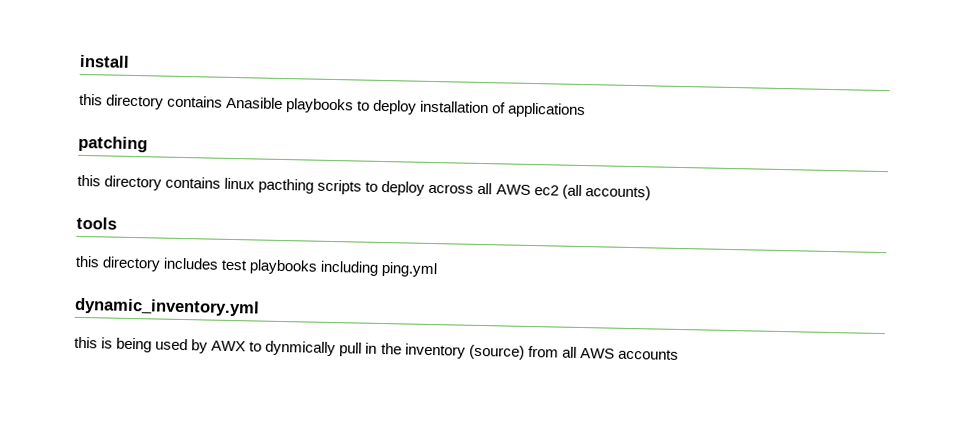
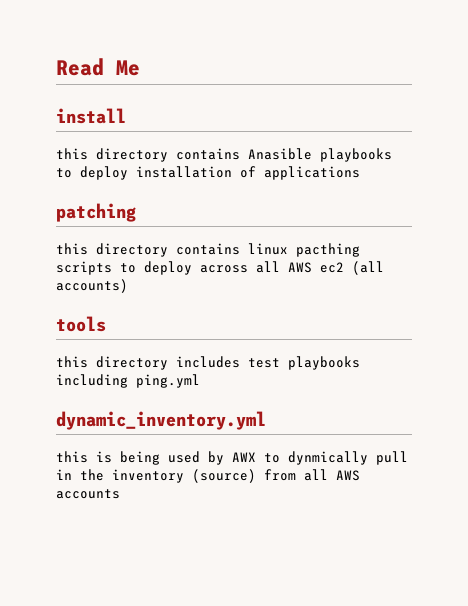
+ Read Me

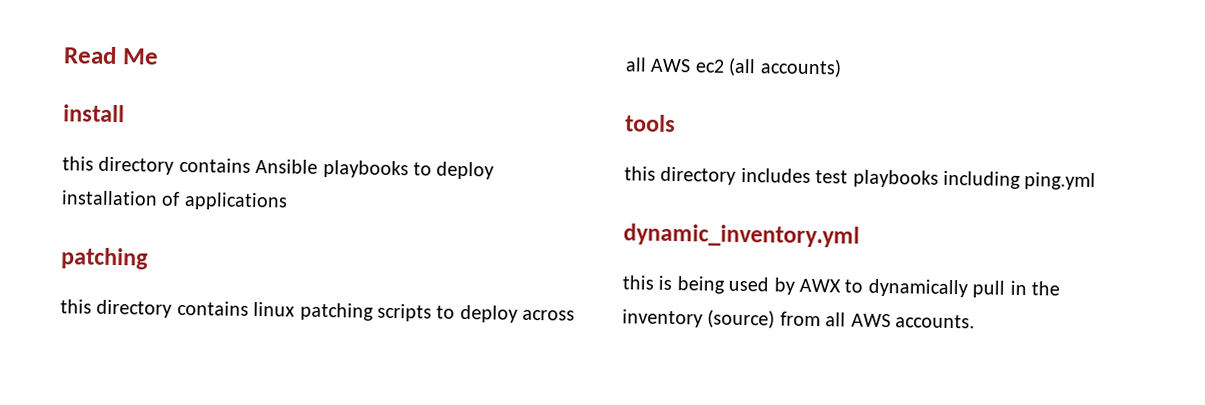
- this directory contains Anasible playbooks to deploy installation of applications
+ this directory contains Ansible playbooks to deploy installation of applications
- this directory contains linux pacthing scripts to deploy across all AWS ec2 (all accounts)
+ this directory contains linux patching scripts to deploy across all AWS ec2 (all accounts)
- this is being used by AWX to dynmically pull in the inventory (source) from all AWS accounts
+ this is being used by AWX to dynamically pull in the inventory (source) from all AWS accounts.

